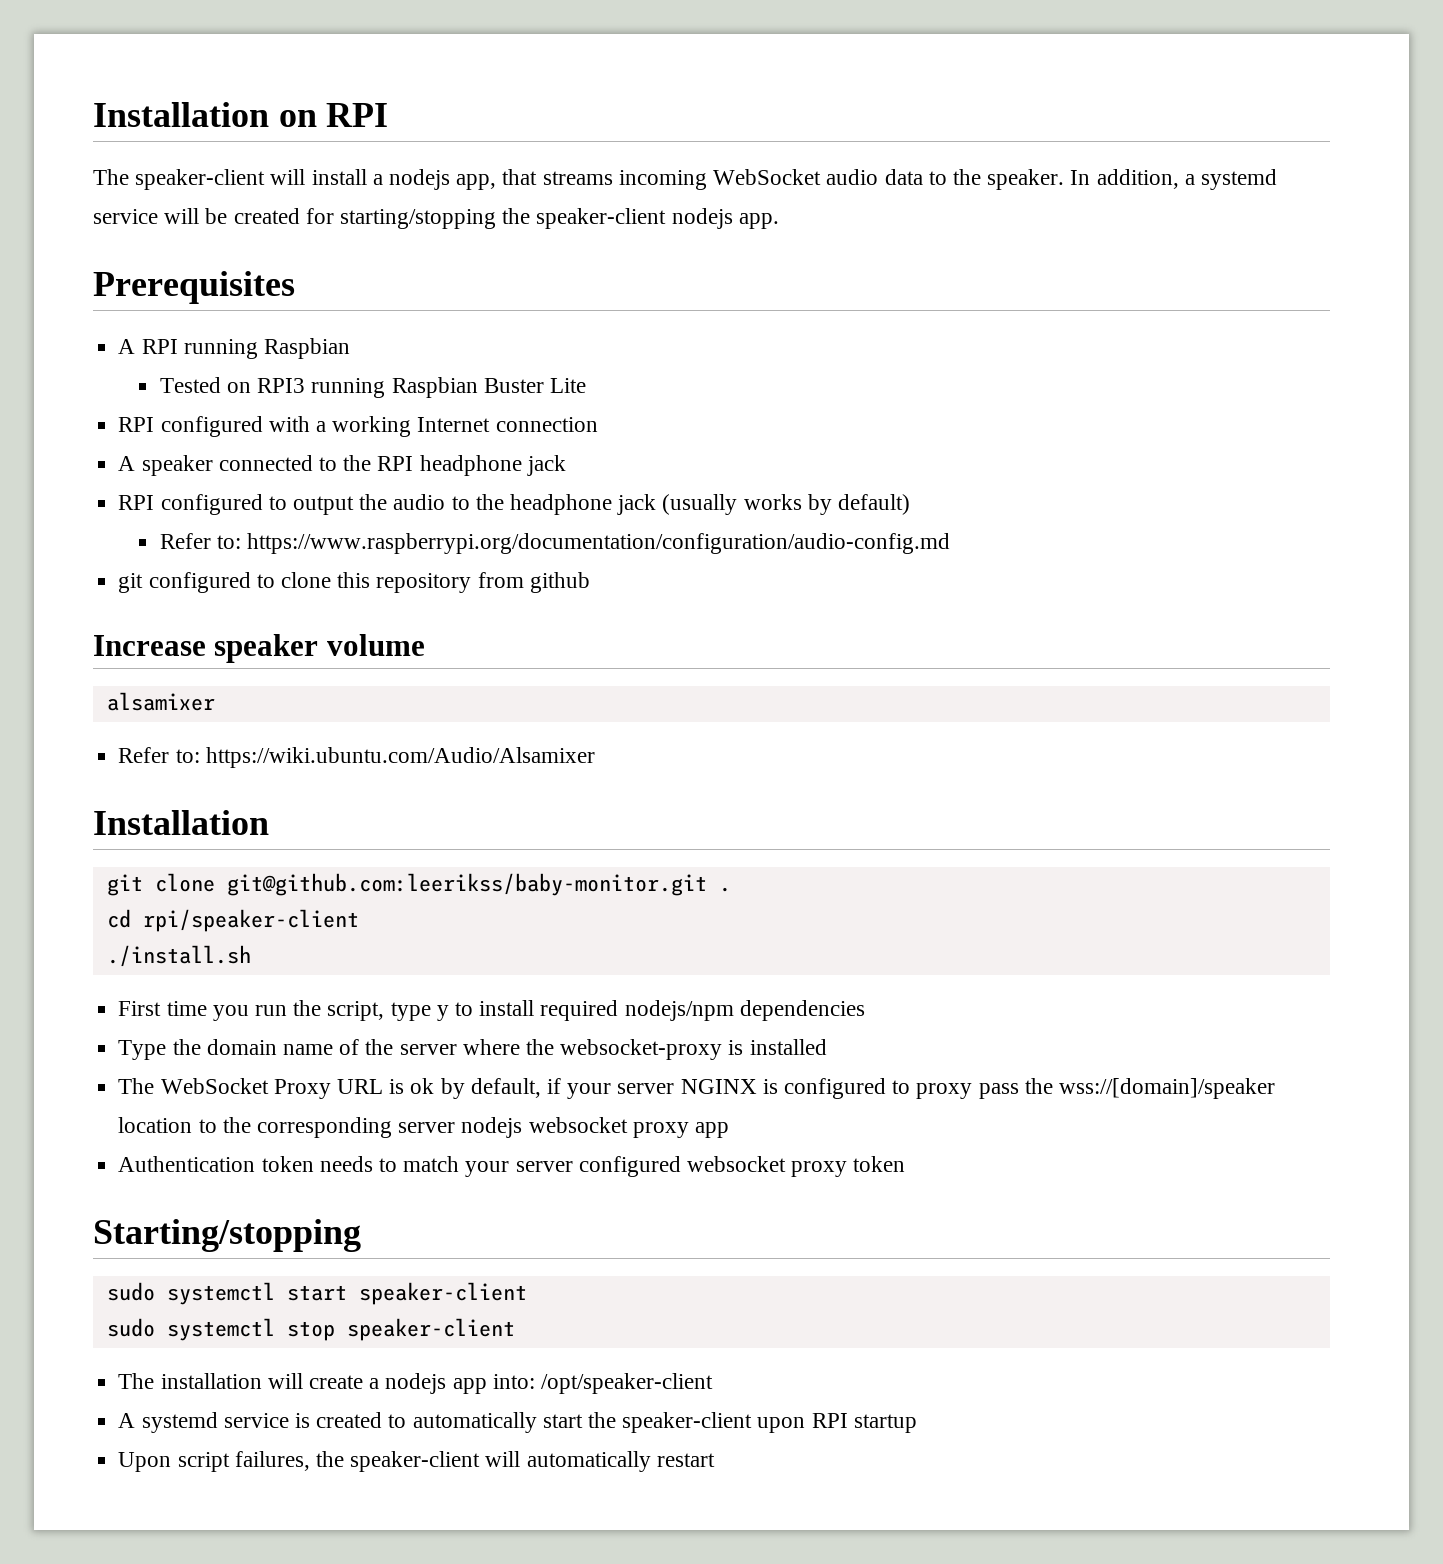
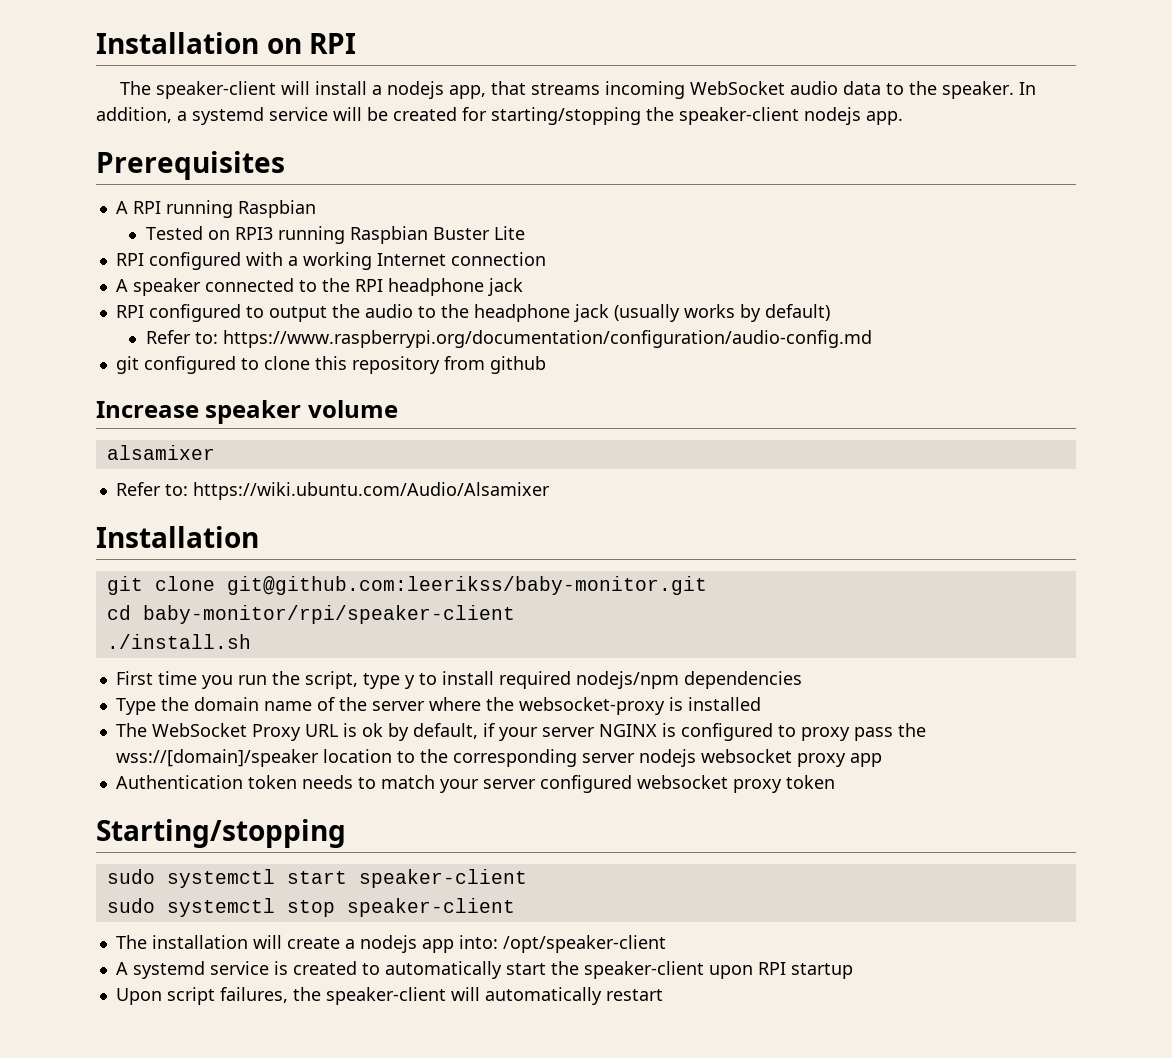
- git clone git@github.com:leerikss/baby-monitor.git .
+ git clone git@github.com:leerikss/baby-monitor.git
- cd rpi/speaker-client
+ cd baby-monitor/rpi/speaker-client

